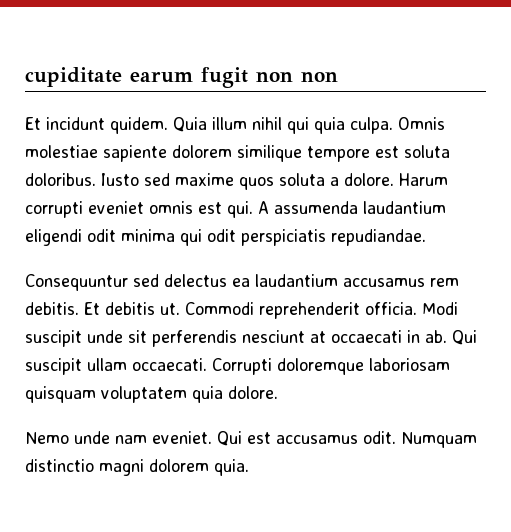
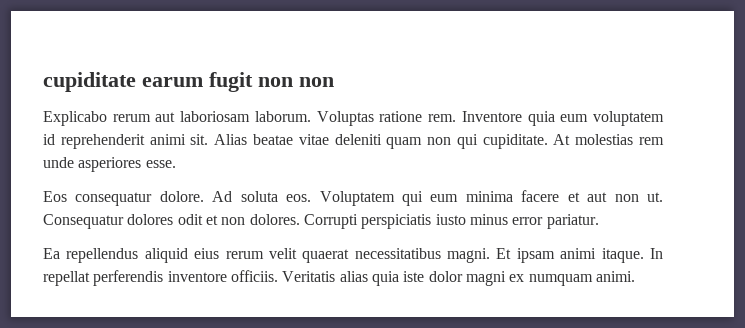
- Et incidunt quidem. Quia illum nihil qui quia culpa. Omnis molestiae sapiente dolorem similique tempore est soluta doloribus. Iusto sed maxime quos soluta a dolore. Harum corrupti eveniet omnis est qui. A assumenda laudantium eligendi odit minima qui odit perspiciatis repudiandae.
- Consequuntur sed delectus ea laudantium accusamus rem debitis. Et debitis ut. Commodi reprehenderit officia. Modi suscipit unde sit perferendis nesciunt at occaecati in ab. Qui suscipit ullam occaecati. Corrupti doloremque laboriosam quisquam voluptatem quia dolore.
- Nemo unde nam eveniet. Qui est accusamus odit. Numquam distinctio magni dolorem quia.
+ Explicabo rerum aut laboriosam laborum. Voluptas ratione rem. Inventore quia eum voluptatem id reprehenderit animi sit. Alias beatae vitae deleniti quam non qui cupiditate. At molestias rem unde asperiores esse.
+ Eos consequatur dolore. Ad soluta eos. Voluptatem qui eum minima facere et aut non ut. Consequatur dolores odit et non dolores. Corrupti perspiciatis iusto minus error pariatur.
+ Ea repellendus aliquid eius rerum velit quaerat necessitatibus magni. Et ipsam animi itaque. In repellat perferendis inventore officiis. Veritatis alias quia iste dolor magni ex numquam animi.

